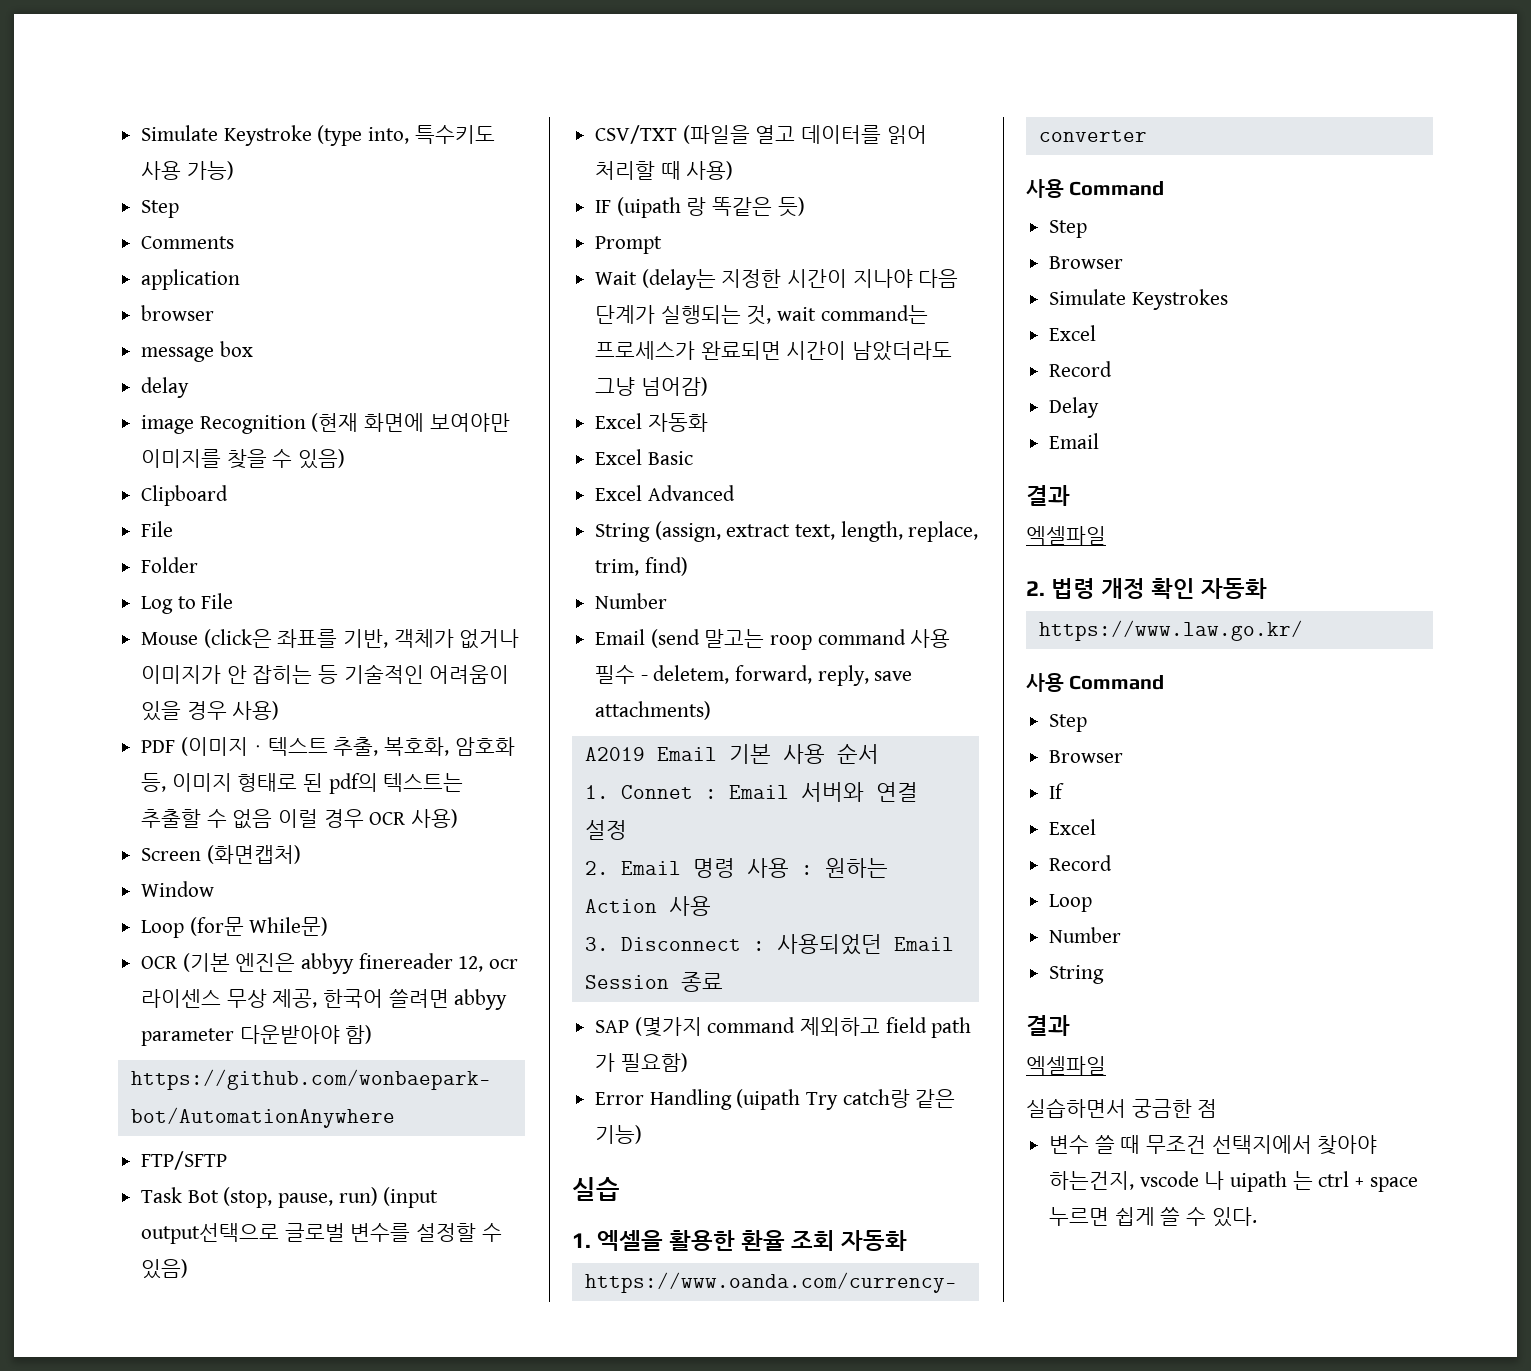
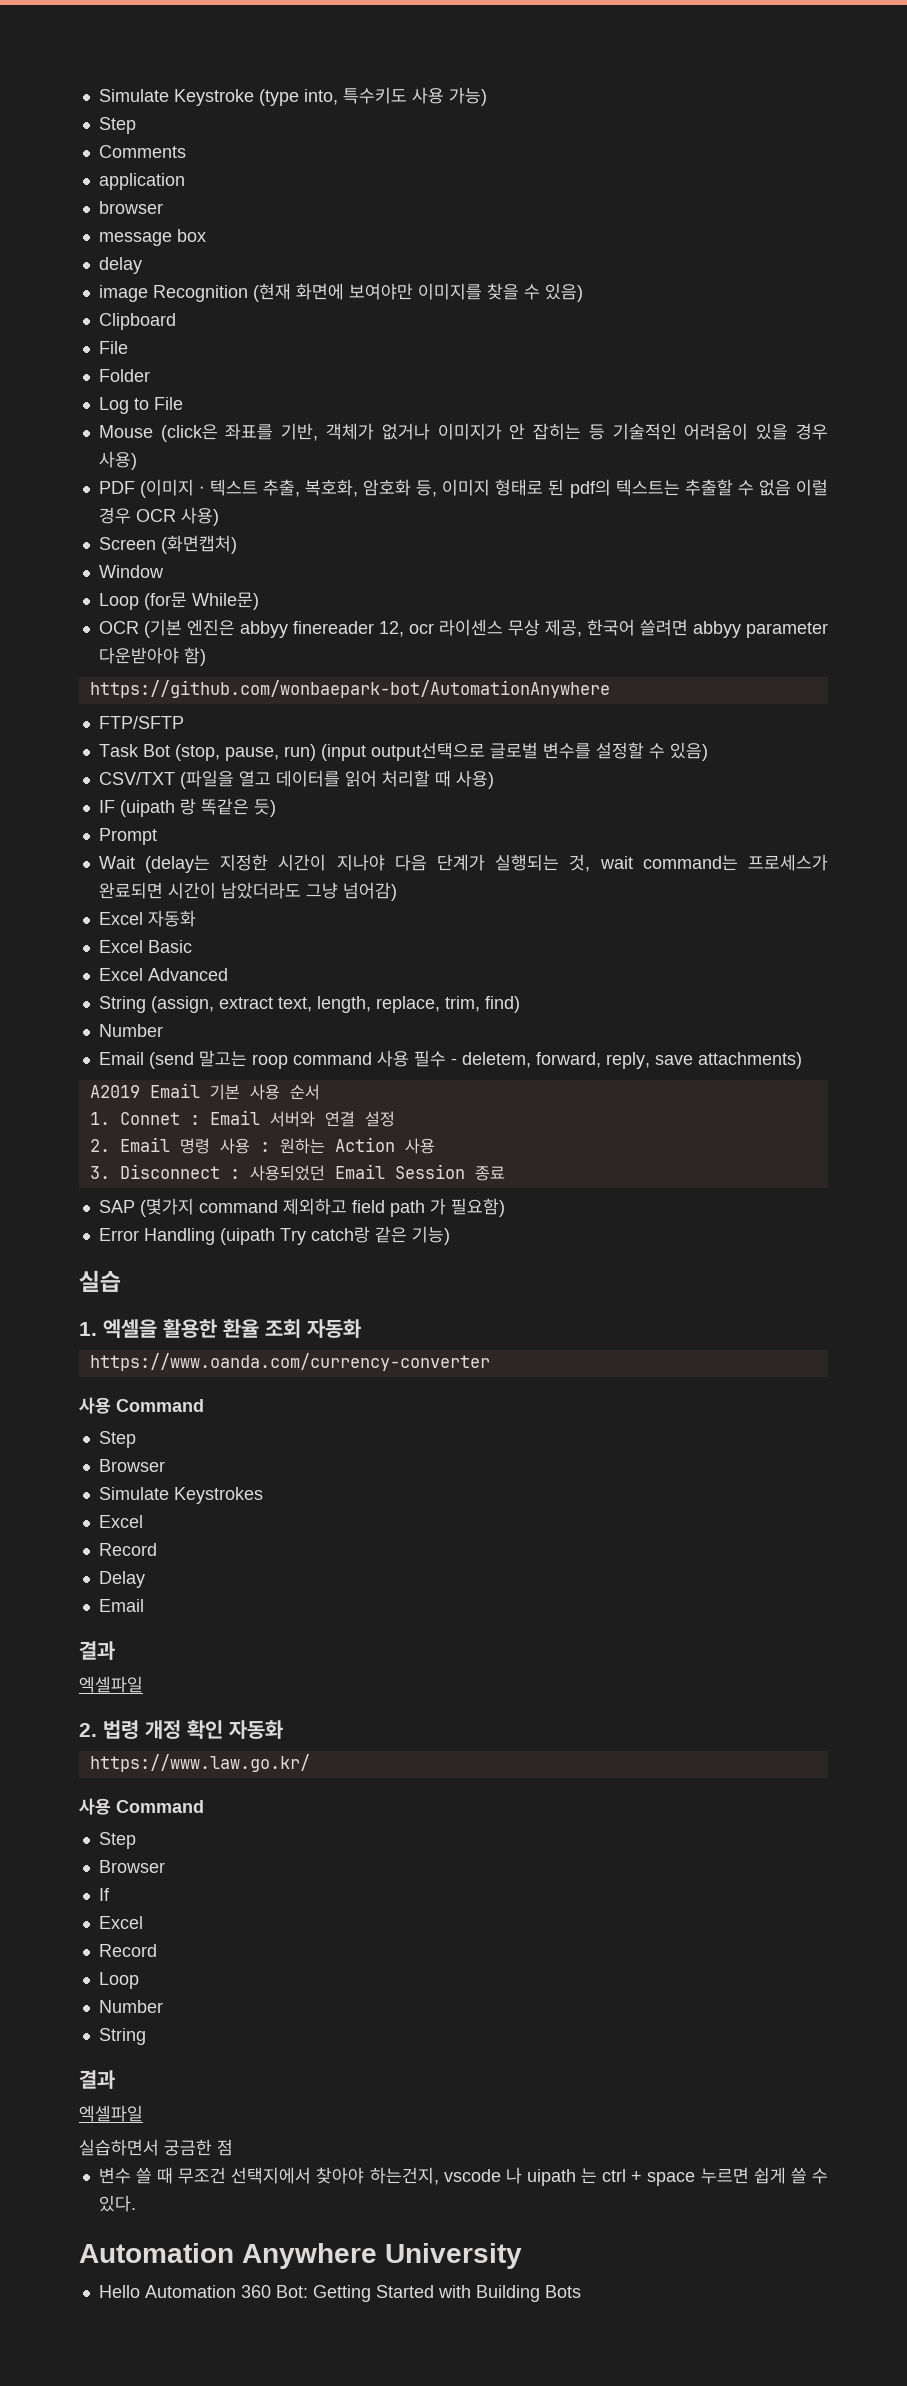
+ Automation Anywhere University
+ Hello Automation 360 Bot: Getting Started with Building Bots

